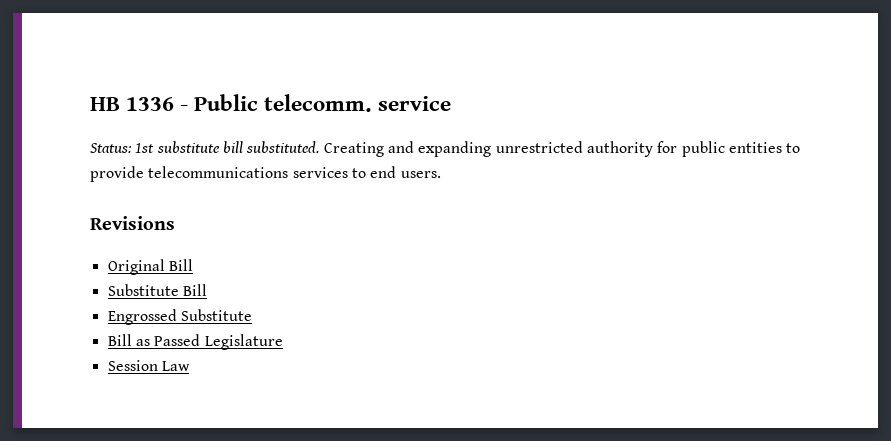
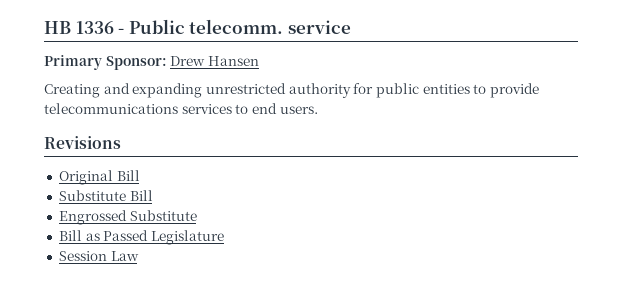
- Status: 1st substitute bill substituted. Creating and expanding unrestricted authority for public entities to provide telecommunications services to end users.
+ Primary Sponsor: Drew Hansen
+ Creating and expanding unrestricted authority for public entities to provide telecommunications services to end users.

